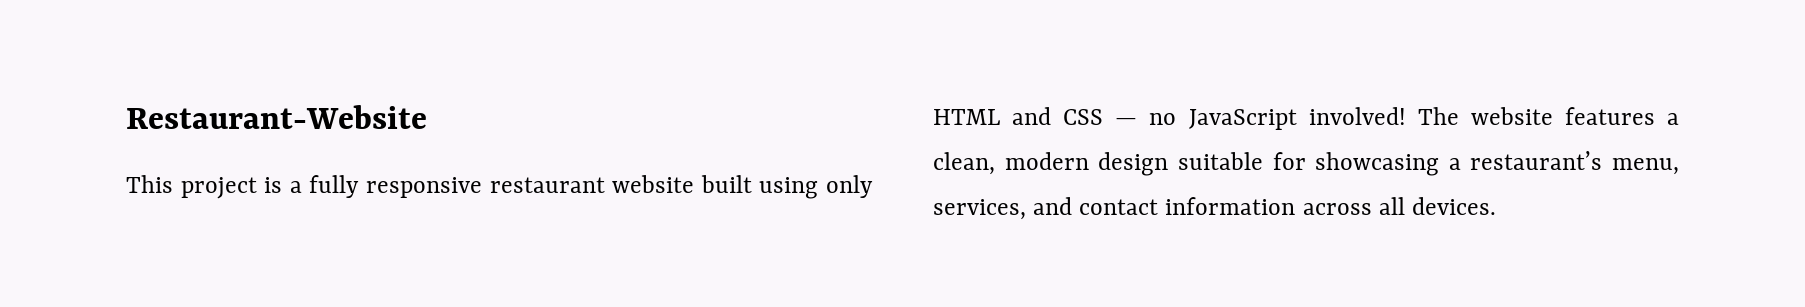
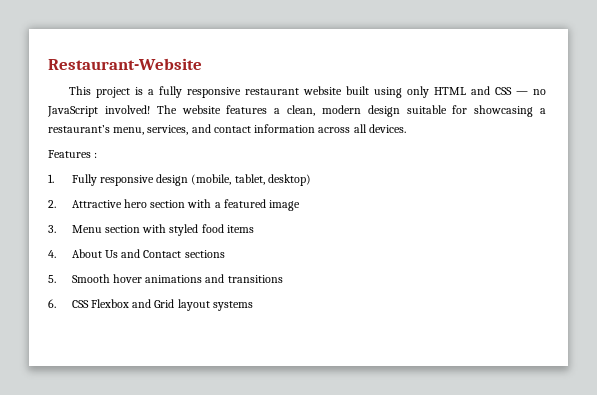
+ Features :
+ 1. Fully responsive design (mobile, tablet, desktop)
+ 2. Attractive hero section with a featured image
+ 3. Menu section with styled food items
+ 4. About Us and Contact sections
+ 5. Smooth hover animations and transitions
+ 6. CSS Flexbox and Grid layout systems

